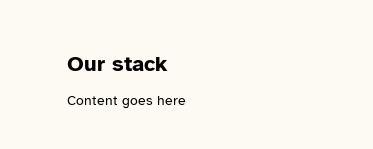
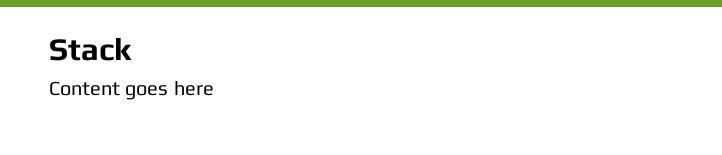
- Our stack
+ Stack

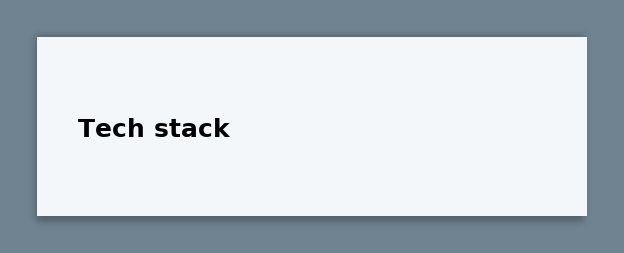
- Stack
- Content goes here
+ Tech stack

